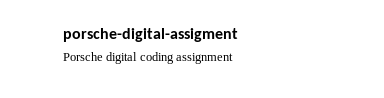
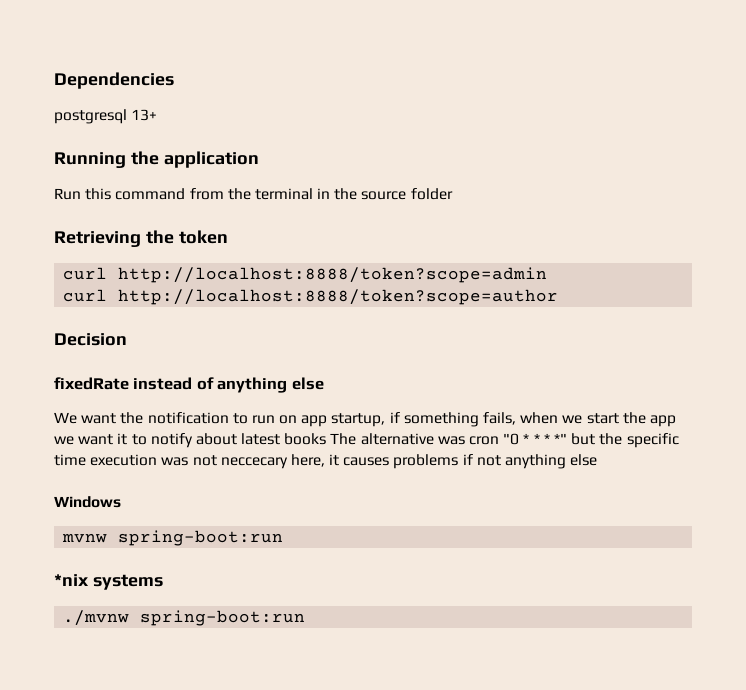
- porsche-digital-assigment
- Porsche digital coding assignment
+ Dependencies
+ postgresql 13+
+ Running the application
+ Run this command from the terminal in the source folder
+ Retrieving the token
+ curl http://localhost:8888/token?scope=admin
+ curl http://localhost:8888/token?scope=author
+ Decision
+ fixedRate instead of anything else
+ We want the notification to run on app startup, if something fails, when we start the app we want it to notify about latest books The alternative was cron "0 * * * *" but the specific time execution was not neccecary here, it causes problems if not anything else
+ Windows
+ mvnw spring-boot:run
+ *nix systems
+ ./mvnw spring-boot:run

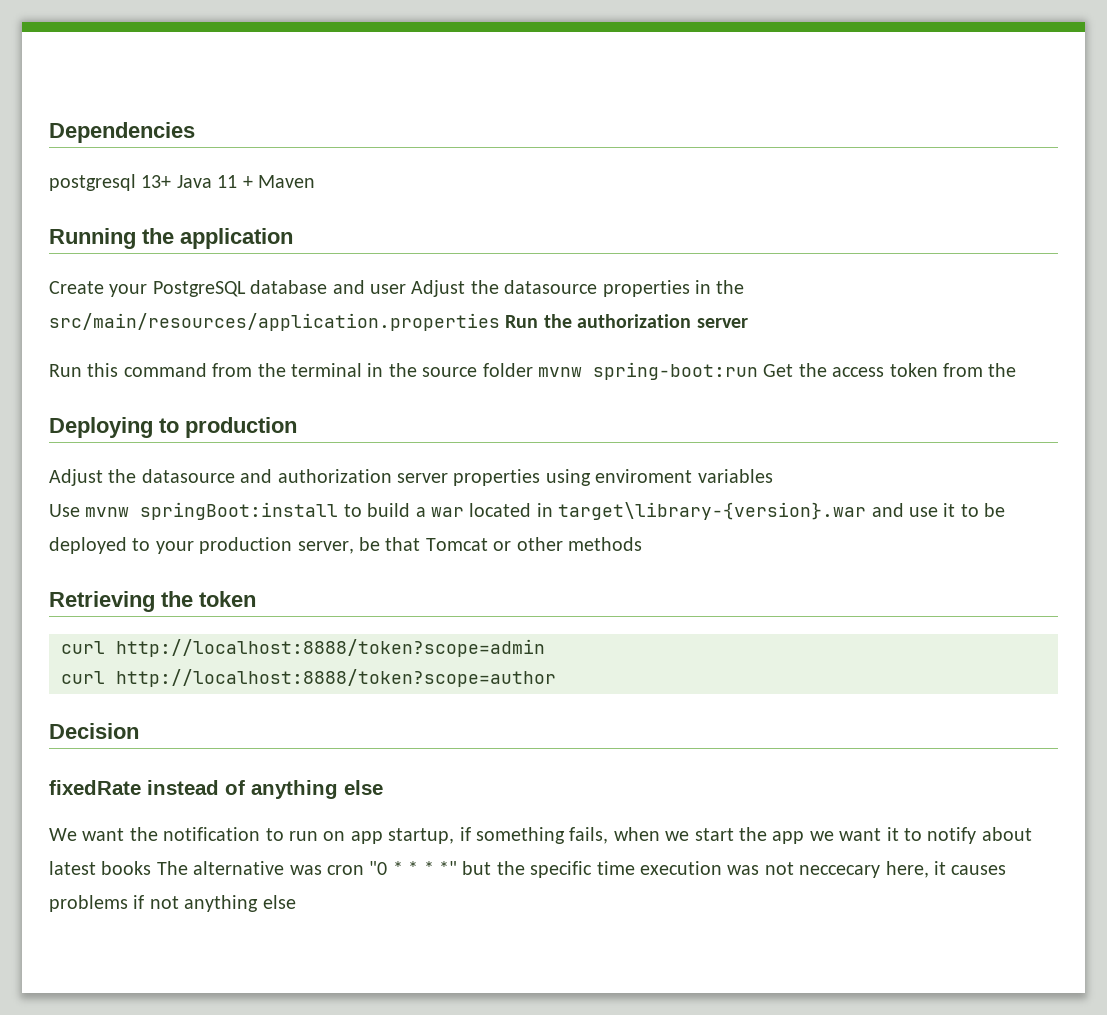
- postgresql 13+
+ postgresql 13+ Java 11 + Maven
+ Create your PostgreSQL database and user Adjust the datasource properties in the src/main/resources/application.properties Run the authorization server
- Run this command from the terminal in the source folder
+ Run this command from the terminal in the source folder mvnw spring-boot:run Get the access token from the
+ Deploying to production
+ Adjust the datasource and authorization server properties using enviroment variables
+ Use mvnw springBoot:install to build a war located in target\library-{version}.war and use it to be deployed to your production server, be that Tomcat or other methods
- Windows
- mvnw spring-boot:run
- *nix systems
- ./mvnw spring-boot:run

